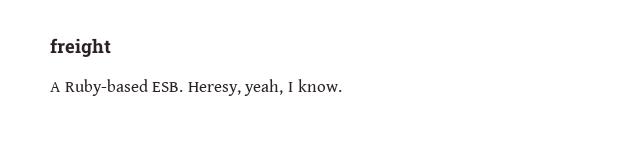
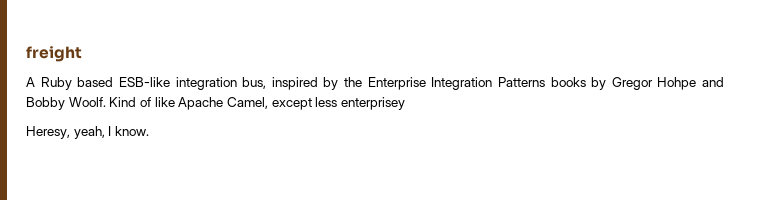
- A Ruby-based ESB. Heresy, yeah, I know.
+ A Ruby based ESB-like integration bus, inspired by the Enterprise Integration Patterns books by Gregor Hohpe and Bobby Woolf. Kind of like Apache Camel, except less enterprisey
+ Heresy, yeah, I know.

